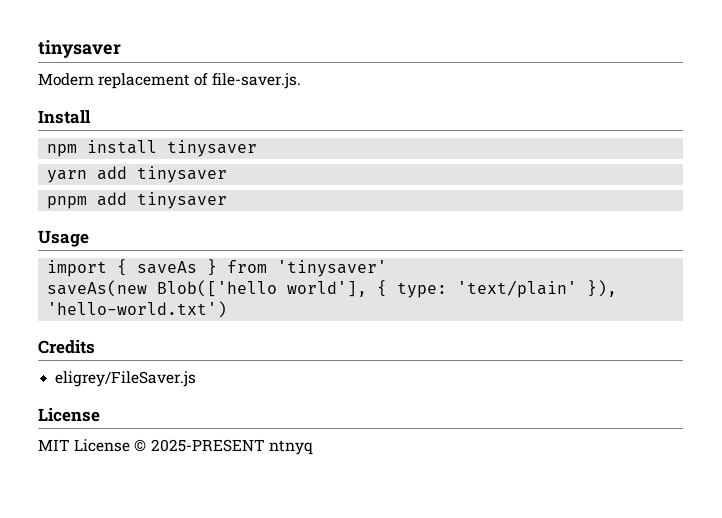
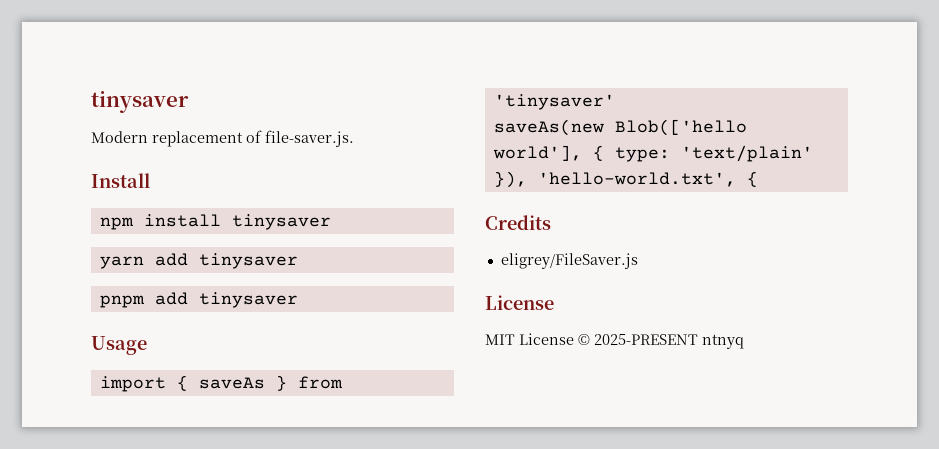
- saveAs(new Blob(['hello world'], { type: 'text/plain' }), 'hello-world.txt')
+ saveAs(new Blob(['hello world'], { type: 'text/plain' }), 'hello-world.txt', {

